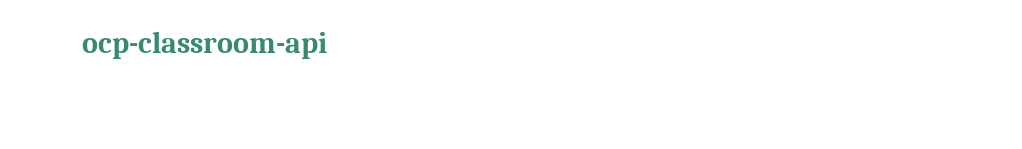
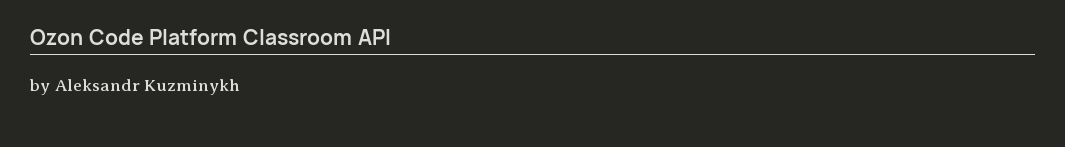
- ocp-classroom-api
+ Ozon Code Platform Classroom API
+ by Aleksandr Kuzminykh

